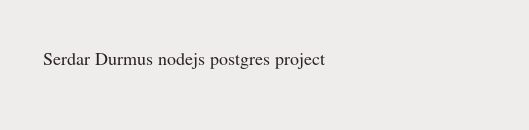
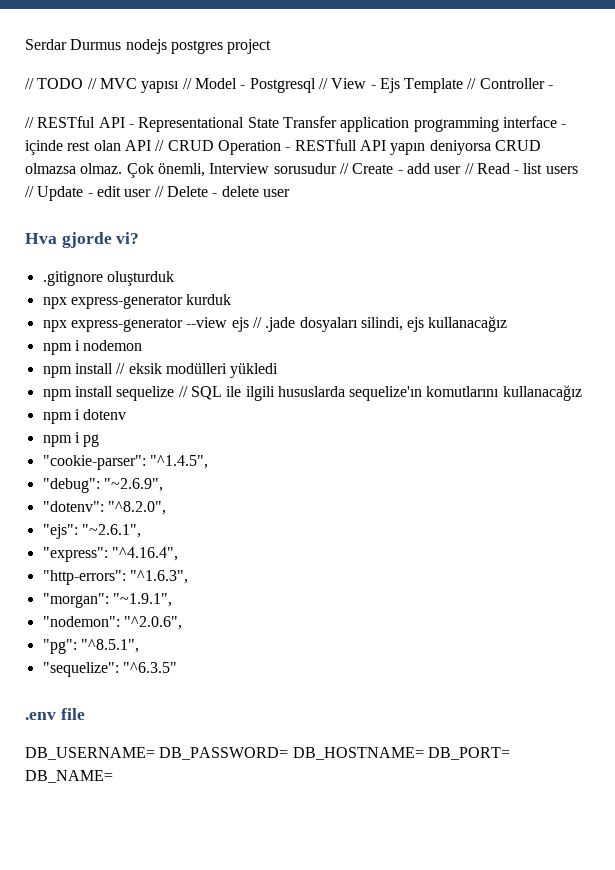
+ // TODO // MVC yapısı // Model - Postgresql // View - Ejs Template // Controller -
+ // RESTful API - Representational State Transfer application programming interface - içinde rest olan API // CRUD Operation - RESTfull API yapın deniyorsa CRUD olmazsa olmaz. Çok önemli, Interview sorusudur // Create - add user // Read - list users // Update - edit user // Delete - delete user
+ Hva gjorde vi?
+ .gitignore oluşturduk
+ npx express-generator kurduk
+ npx express-generator --view ejs // .jade dosyaları silindi, ejs kullanacağız
+ npm i nodemon
+ npm install // eksik modülleri yükledi
+ npm install sequelize // SQL ile ilgili hususlarda sequelize'ın komutlarını kullanacağız
+ npm i dotenv
+ npm i pg
+ "cookie-parser": "^1.4.5",
+ "debug": "~2.6.9",
+ "dotenv": "^8.2.0",
+ "ejs": "~2.6.1",
+ "express": "^4.16.4",
+ "http-errors": "^1.6.3",
+ "morgan": "~1.9.1",
+ "nodemon": "^2.0.6",
+ "pg": "^8.5.1",
+ "sequelize": "^6.3.5"
+ .env file
+ DB_USERNAME= DB_PASSWORD= DB_HOSTNAME= DB_PORT= DB_NAME=

